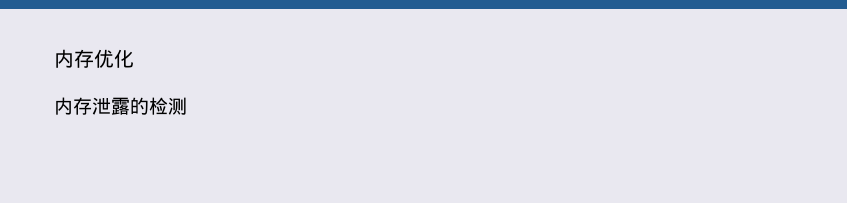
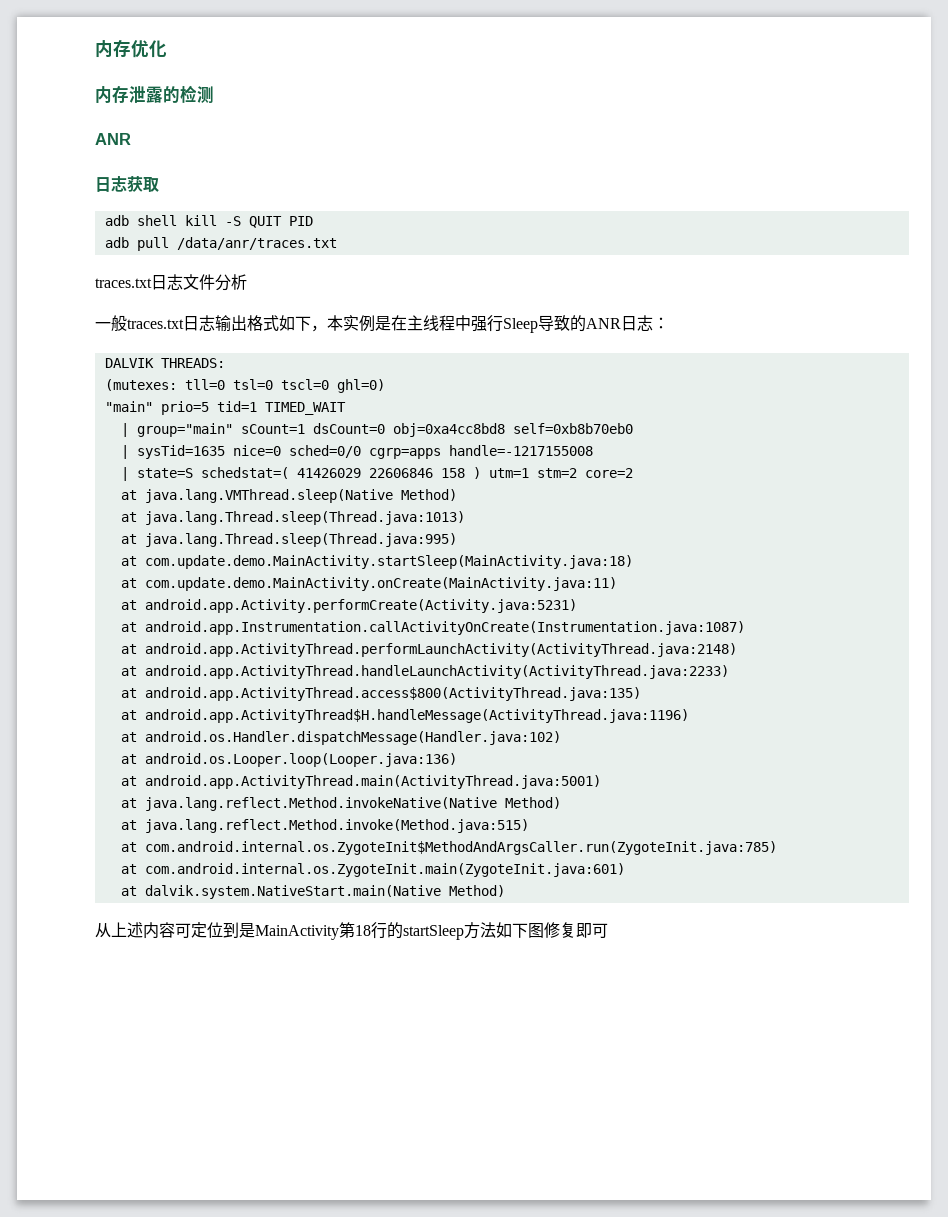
  内存泄露的检测
+ ANR
+ 日志获取
+ adb shell kill -S QUIT PID
+ adb pull /data/anr/traces.txt
+ traces.txt日志文件分析
+ 一般traces.txt日志输出格式如下，本实例是在主线程中强行Sleep导致的ANR日志：
+ DALVIK THREADS:
+ (mutexes: tll=0 tsl=0 tscl=0 ghl=0)
+ "main" prio=5 tid=1 TIMED_WAIT
+ | group="main" sCount=1 dsCount=0 obj=0xa4cc8bd8 self=0xb8b70eb0
+ | sysTid=1635 nice=0 sched=0/0 cgrp=apps handle=-1217155008
+ | state=S schedstat=( 41426029 22606846 158 ) utm=1 stm=2 core=2
+ at java.lang.VMThread.sleep(Native Method)
+ at java.lang.Thread.sleep(Thread.java:1013)
+ at java.lang.Thread.sleep(Thread.java:995)
+ at com.update.demo.MainActivity.startSleep(MainActivity.java:18)
+ at com.update.demo.MainActivity.onCreate(MainActivity.java:11)
+ at android.app.Activity.performCreate(Activity.java:5231)
+ at android.app.Instrumentation.callActivityOnCreate(Instrumentation.java:1087)
+ at android.app.ActivityThread.performLaunchActivity(ActivityThread.java:2148)
+ at android.app.ActivityThread.handleLaunchActivity(ActivityThread.java:2233)
+ at android.app.ActivityThread.access$800(ActivityThread.java:135)
+ at android.app.ActivityThread$H.handleMessage(ActivityThread.java:1196)
+ at android.os.Handler.dispatchMessage(Handler.java:102)
+ at android.os.Looper.loop(Looper.java:136)
+ at android.app.ActivityThread.main(ActivityThread.java:5001)
+ at java.lang.reflect.Method.invokeNative(Native Method)
+ at java.lang.reflect.Method.invoke(Method.java:515)
+ at com.android.internal.os.ZygoteInit$MethodAndArgsCaller.run(ZygoteInit.java:785)
+ at com.android.internal.os.ZygoteInit.main(ZygoteInit.java:601)
+ at dalvik.system.NativeStart.main(Native Method)
+ 从上述内容可定位到是MainActivity第18行的startSleep方法如下图修复即可

